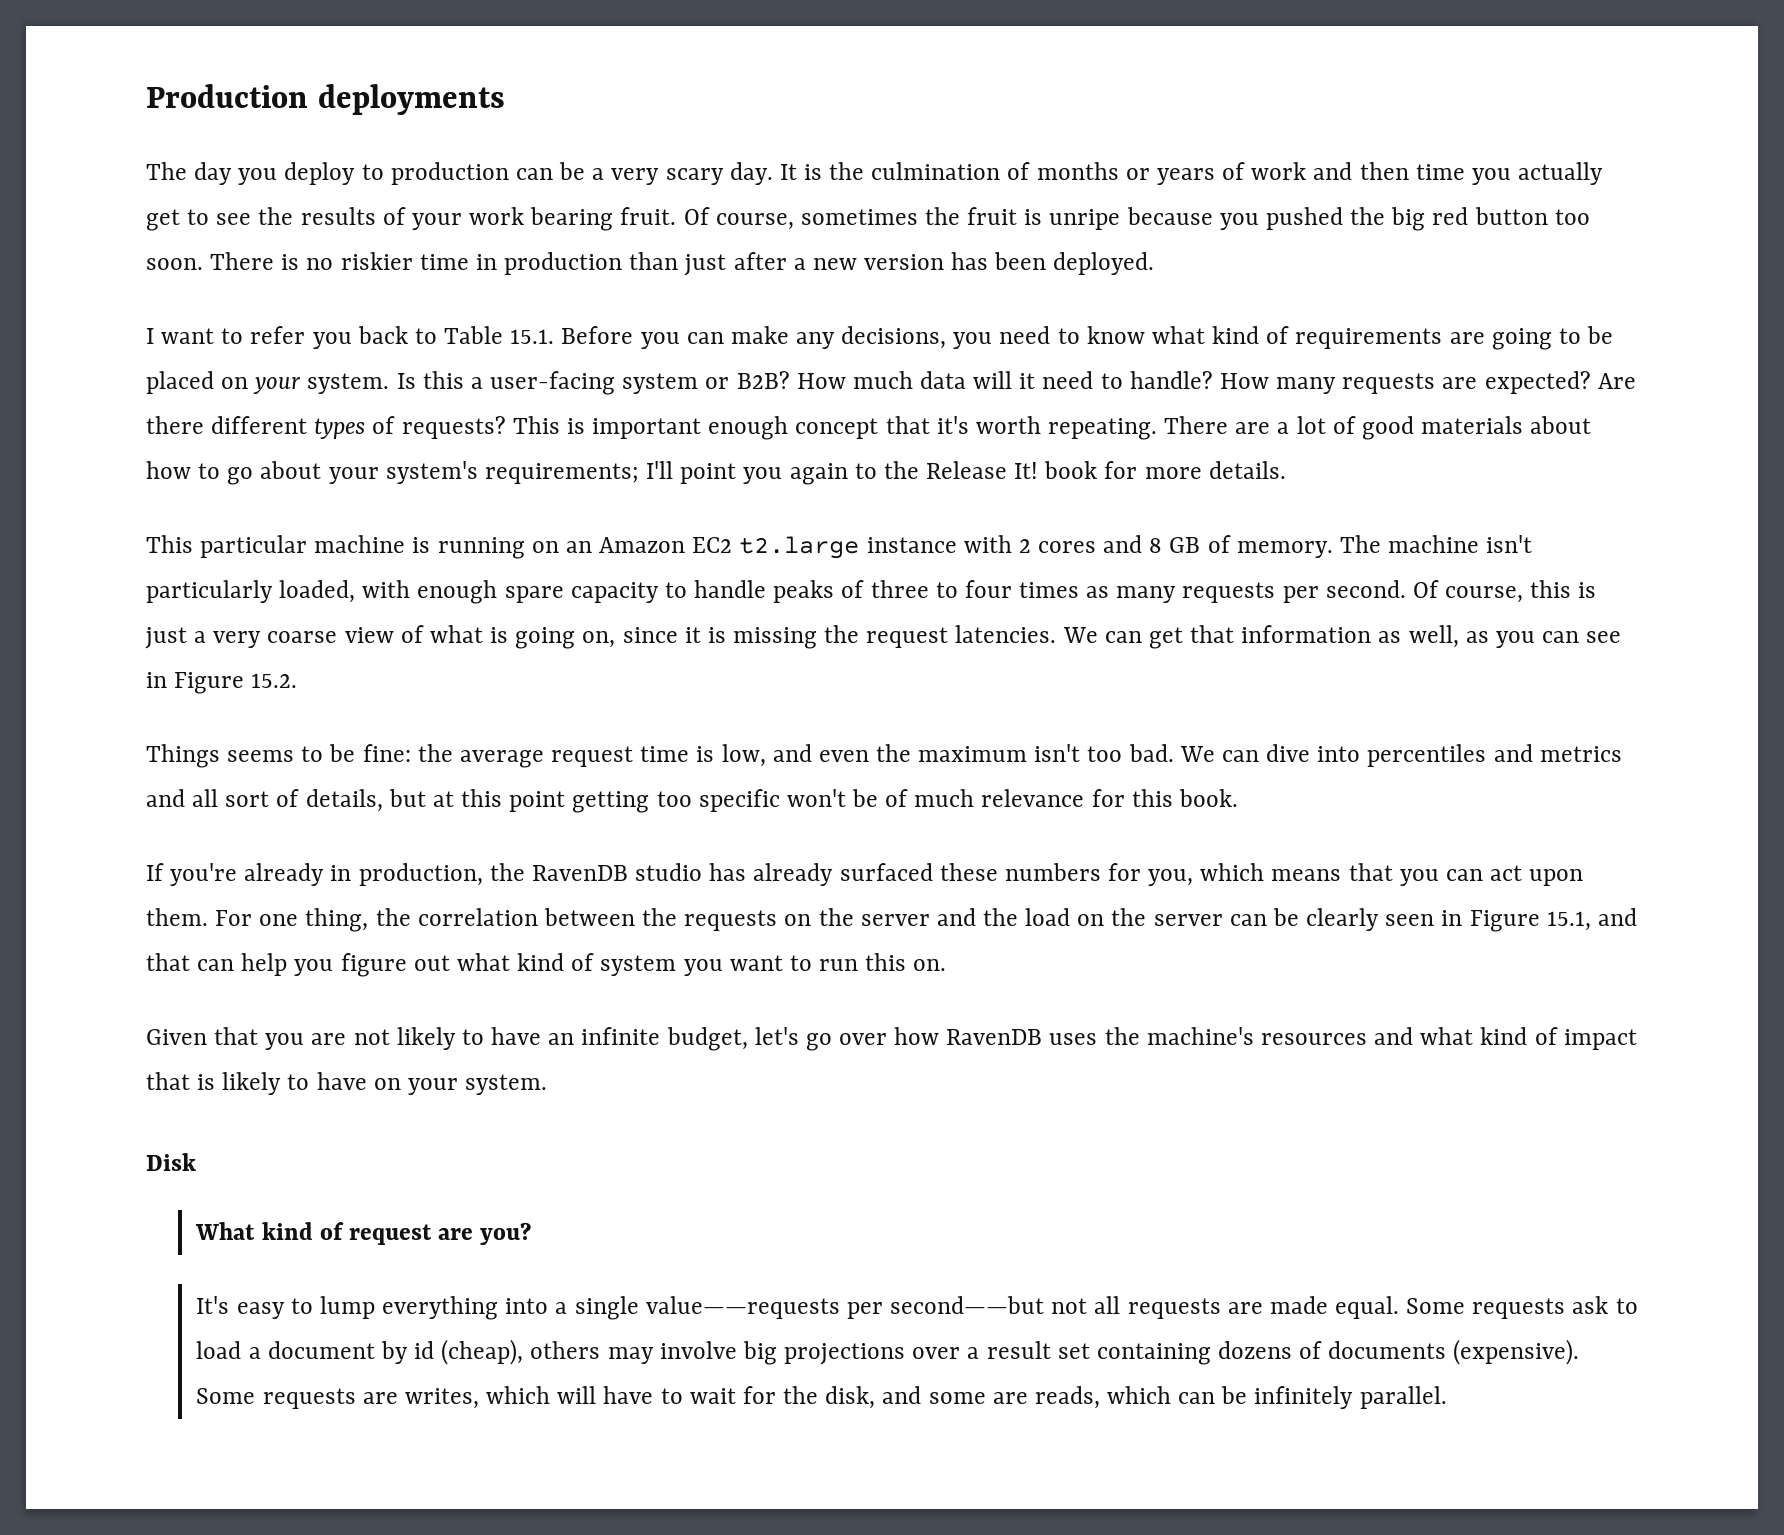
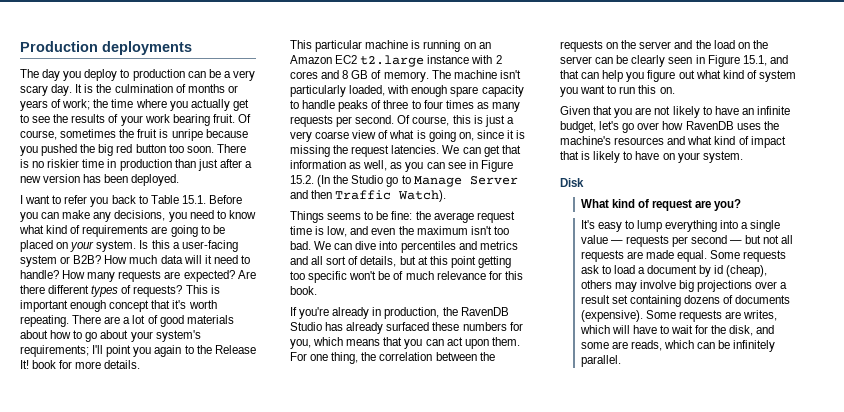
- It is the culmination of months or years of work and then time you actually get to see the results of your work bearing fruit.
+ It is the culmination of months or years of work; the time where you actually get to see the results of your work bearing fruit.
- We can get that information as well, as you can see in Figure 15.2.
+ We can get that information as well, as you can see in Figure 15.2. (In the Studio go to Manage Server and then Traffic Watch).
- If you're already in production, the RavenDB studio has already surfaced these numbers for you, which means that you can act upon them.
+ If you're already in production, the RavenDB Studio has already surfaced these numbers for you, which means that you can act upon them.
- It's easy to lump everything into a single value——requests per second——but not all requests are made equal.
+ It's easy to lump everything into a single value — requests per second — but not all requests are made equal.

